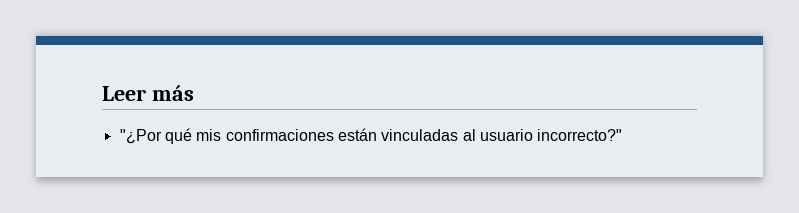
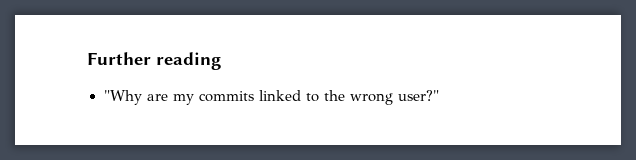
- Leer más
- "¿Por qué mis confirmaciones están vinculadas al usuario incorrecto?"
+ Further reading
+ "Why are my commits linked to the wrong user?"

